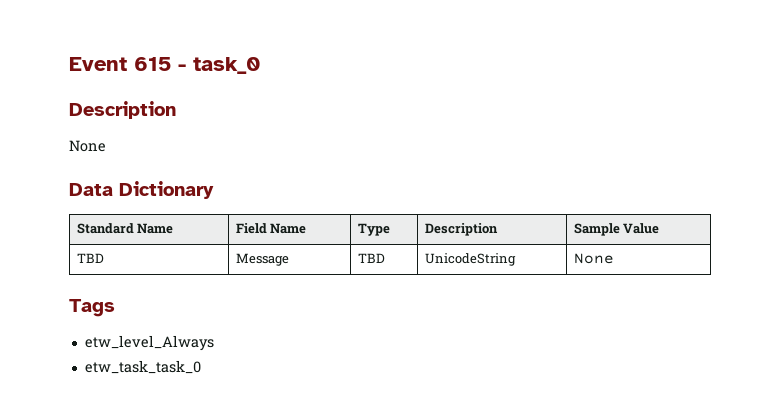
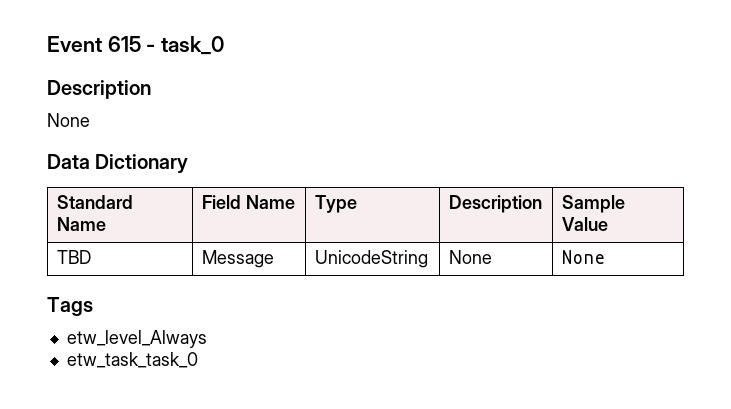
- TBD | Message | TBD | UnicodeString | None
+ TBD | Message | UnicodeString | None | None

